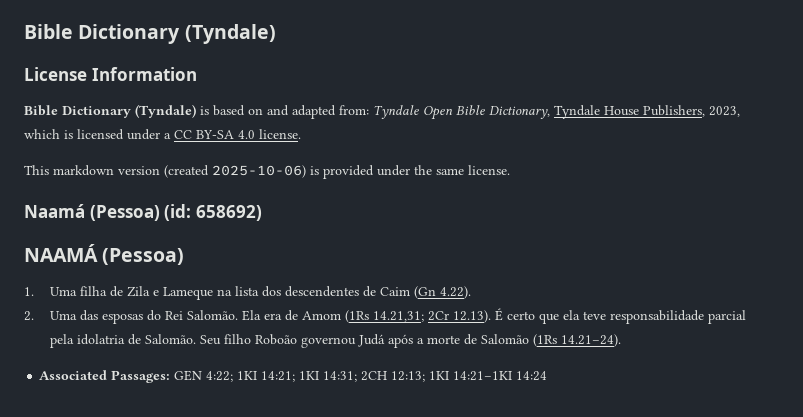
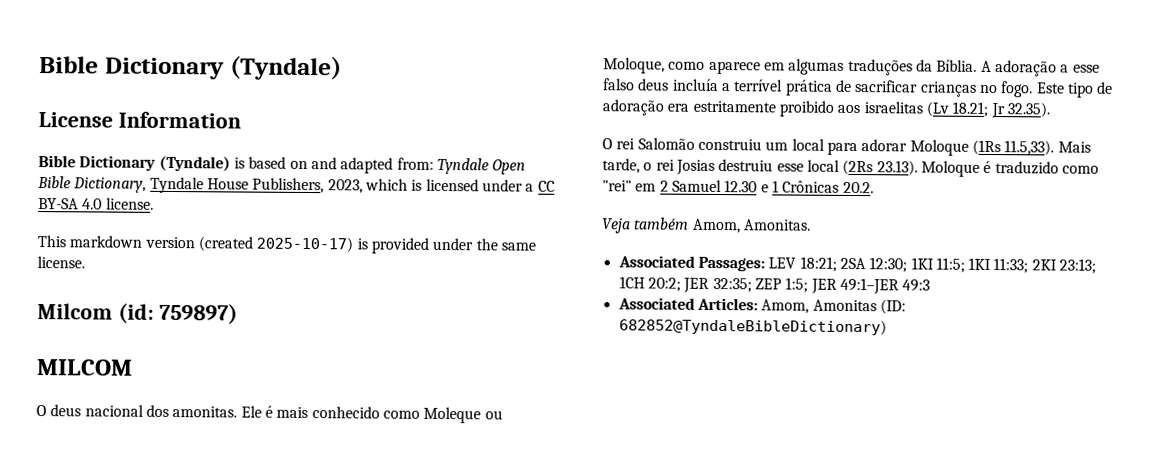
- This markdown version (created 2025-10-06) is provided under the same license.
+ This markdown version (created 2025-10-17) is provided under the same license.
- Naamá (Pessoa) (id: 658692)
- NAAMÁ (Pessoa)
- 1. Uma filha de Zila e Lameque na lista dos descendentes de Caim (Gn 4.22).
- 2. Uma das esposas do Rei Salomão. Ela era de Amom (1Rs 14.21,31; 2Cr 12.13). É certo que ela teve responsabilidade parcial pela idolatria de Salomão. Seu filho Roboão governou Judá após a morte de Salomão (1Rs 14.21–24).
- Associated Passages: GEN 4:22; 1KI 14:21; 1KI 14:31; 2CH 12:13; 1KI 14:21–1KI 14:24
+ Milcom (id: 759897)
+ MILCOM
+ O deus nacional dos amonitas. Ele é mais conhecido como Moleque ou Moloque, como aparece em algumas traduções da Bíblia. A adoração a esse falso deus incluía a terrível prática de sacrificar crianças no fogo. Este tipo de adoração era estritamente proibido aos israelitas (Lv 18.21; Jr 32.35).
+ O rei Salomão construiu um local para adorar Moloque (1Rs 11.5,33). Mais tarde, o rei Josias destruiu esse local (2Rs 23.13). Moloque é traduzido como "rei" em 2 Samuel 12.30 e 1 Crônicas 20.2.
+ Veja também Amom, Amonitas.
+ Associated Passages: LEV 18:21; 2SA 12:30; 1KI 11:5; 1KI 11:33; 2KI 23:13; 1CH 20:2; JER 32:35; ZEP 1:5; JER 49:1–JER 49:3
+ Associated Articles: Amom, Amonitas (ID: 682852@TyndaleBibleDictionary)

